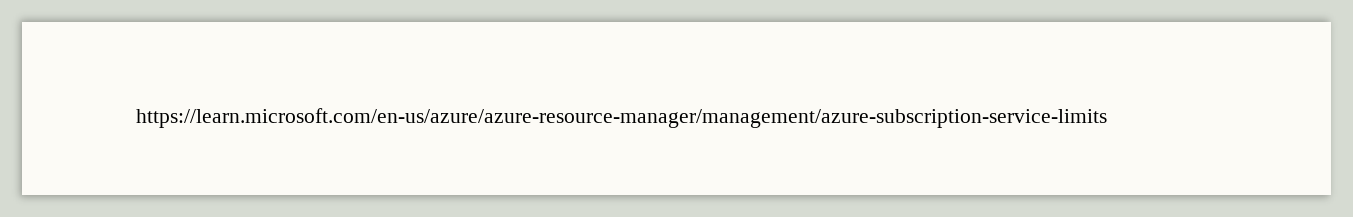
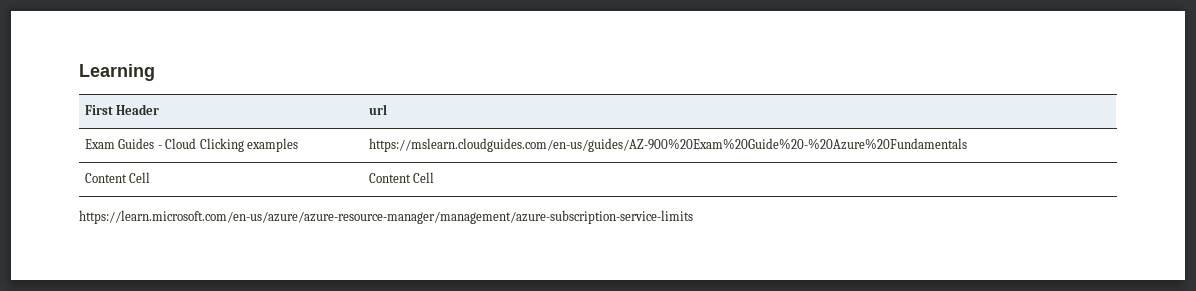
+ Learning
+ First Header | url
+ Exam Guides - Cloud Clicking examples | https://mslearn.cloudguides.com/en-us/guides/AZ-900%20Exam%20Guide%20-%20Azure%20Fundamentals
+ Content Cell | Content Cell

